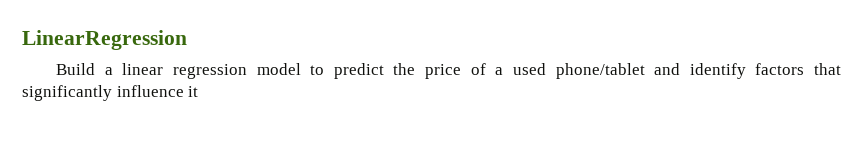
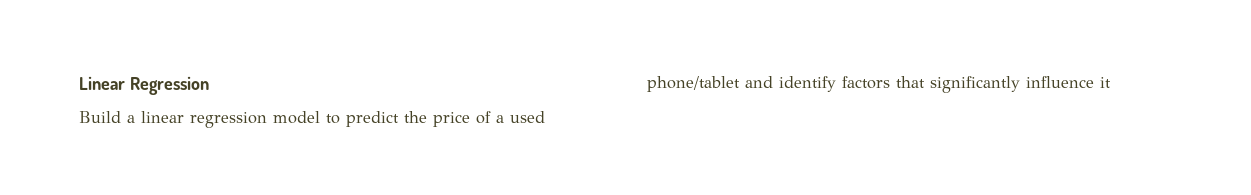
- LinearRegression
+ Linear Regression

